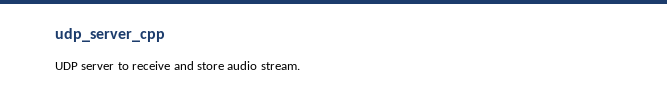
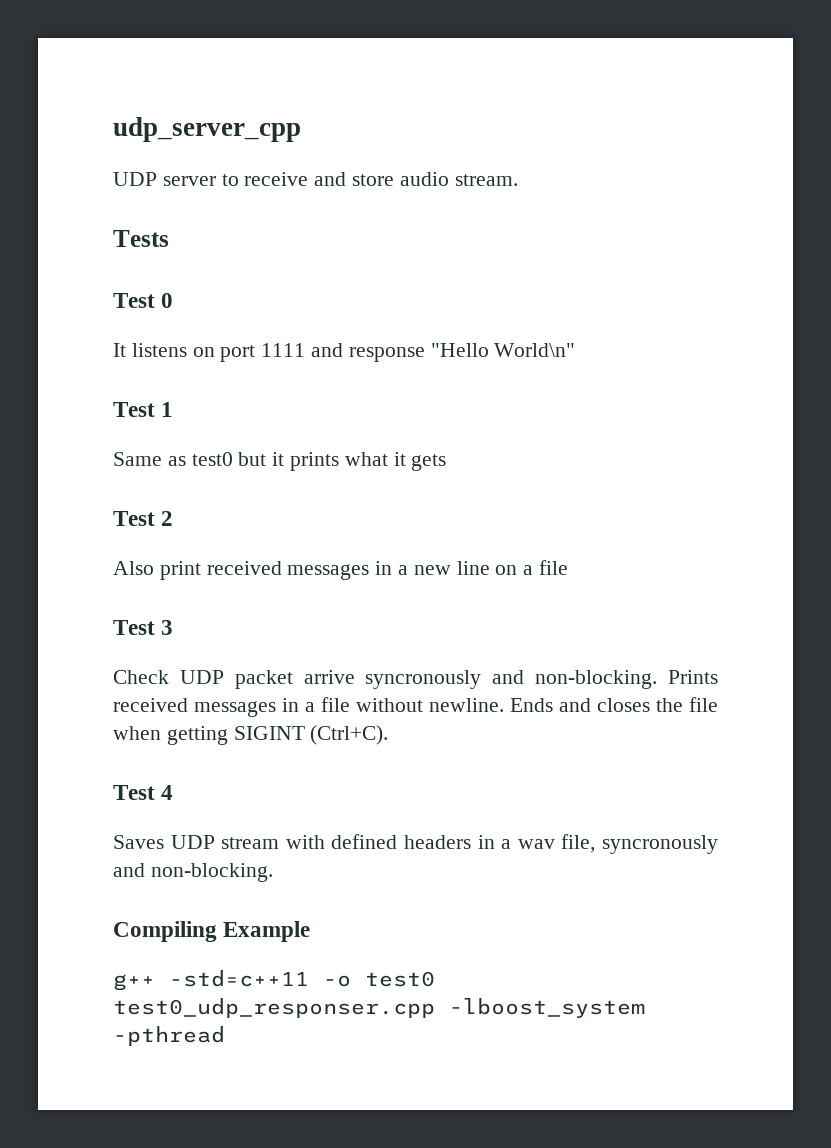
+ Tests
+ Test 0
+ It listens on port 1111 and response "Hello World\n"
+ Test 1
+ Same as test0 but it prints what it gets
+ Test 2
+ Also print received messages in a new line on a file
+ Test 3
+ Check UDP packet arrive syncronously and non-blocking. Prints received messages in a file without newline. Ends and closes the file when getting SIGINT (Ctrl+C).
+ Test 4
+ Saves UDP stream with defined headers in a wav file, syncronously and non-blocking.
+ Compiling Example
+ g++ -std=c++11 -o test0 test0_udp_responser.cpp -lboost_system -pthread

